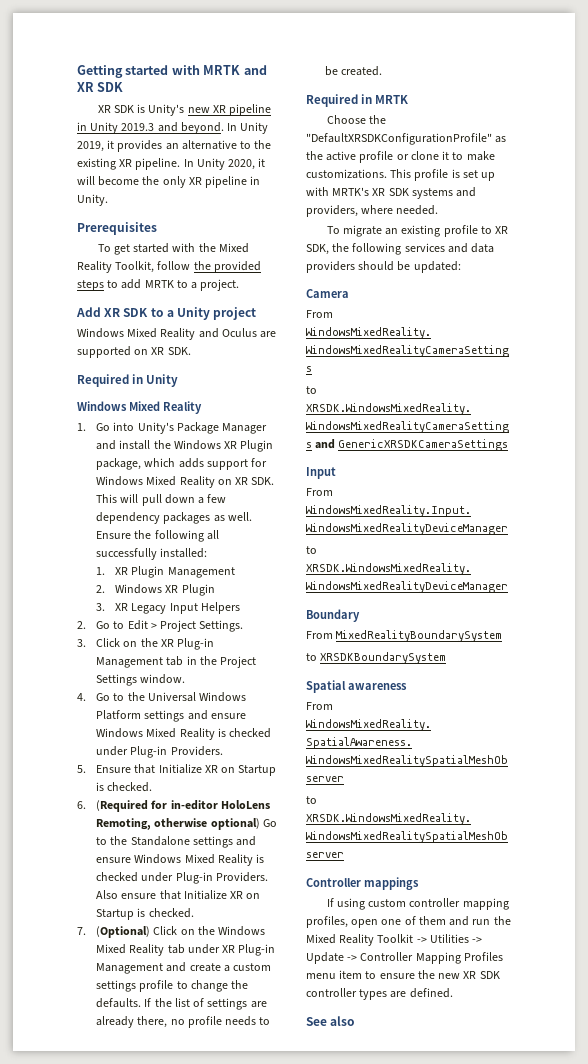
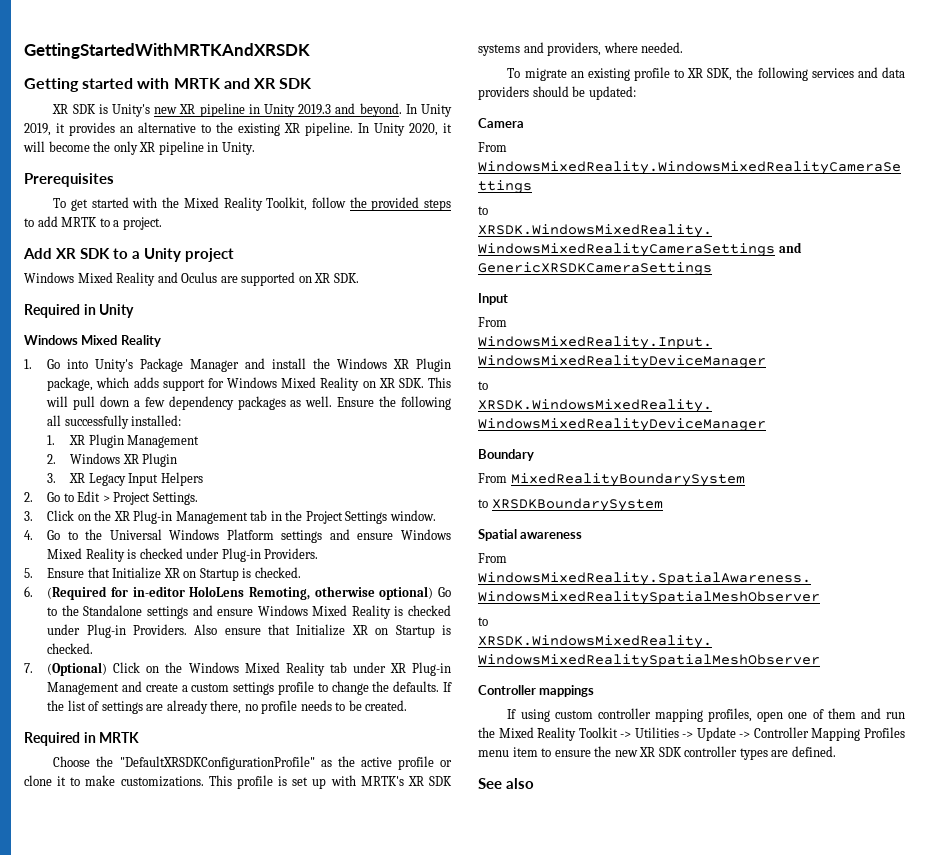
+ GettingStartedWithMRTKAndXRSDK

